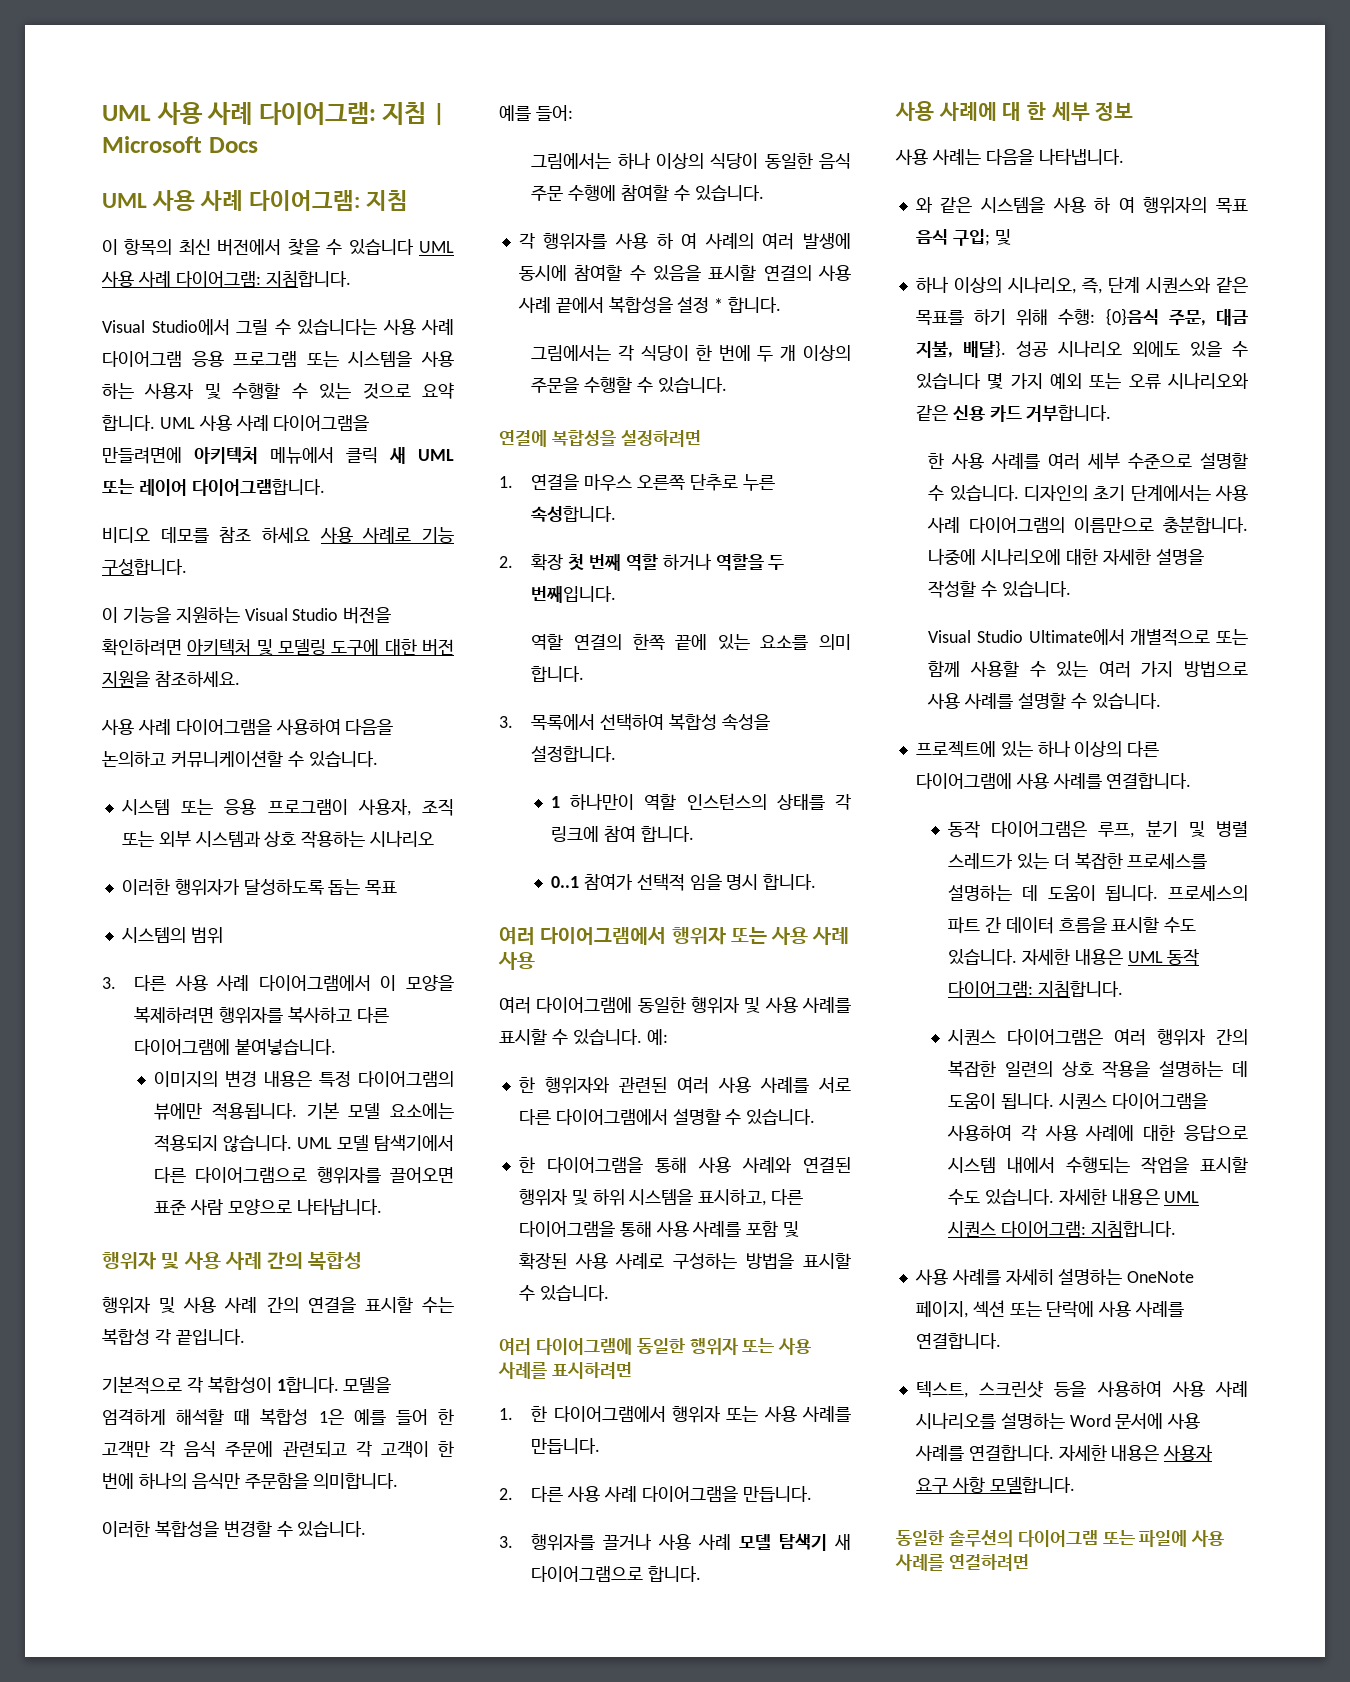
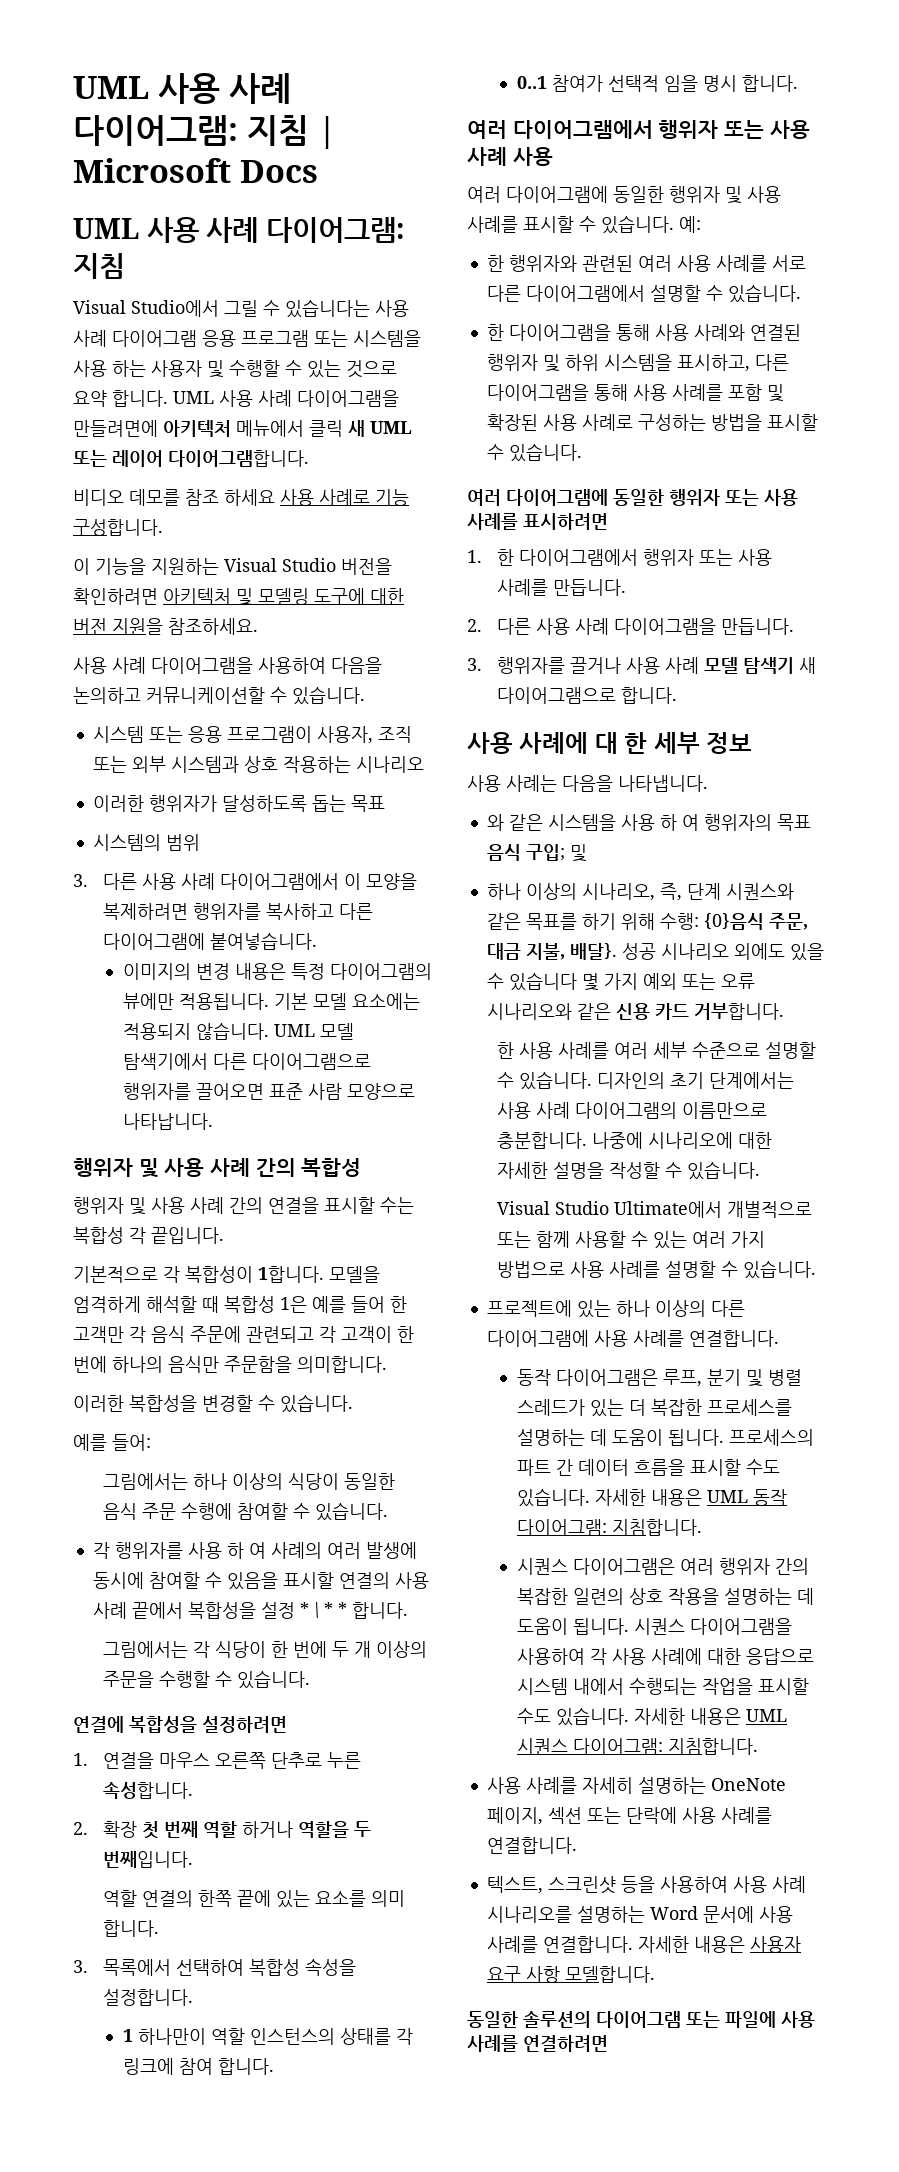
- 이 항목의 최신 버전에서 찾을 수 있습니다 UML 사용 사례 다이어그램: 지침합니다.
- 각 행위자를 사용 하 여 사례의 여러 발생에 동시에 참여할 수 있음을 표시할 연결의 사용 사례 끝에서 복합성을 설정 * 합니다.
+ 각 행위자를 사용 하 여 사례의 여러 발생에 동시에 참여할 수 있음을 표시할 연결의 사용 사례 끝에서 복합성을 설정 * \ * * 합니다.

